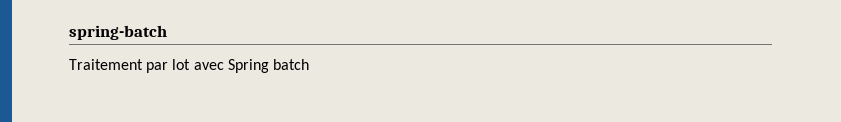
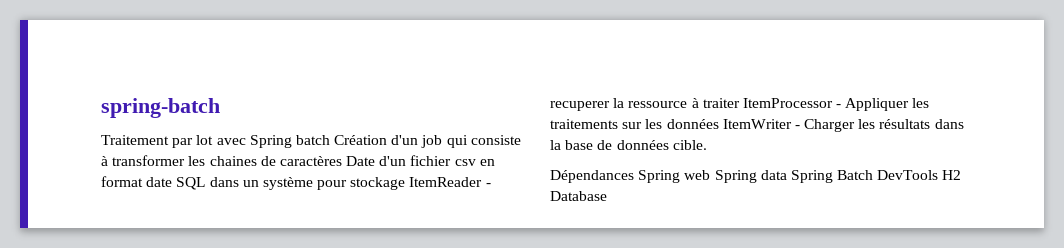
- Traitement par lot avec Spring batch
+ Traitement par lot avec Spring batch Création d'un job qui consiste à transformer les chaines de caractères Date d'un fichier csv en format date SQL dans un système pour stockage ItemReader - recuperer la ressource à traiter ItemProcessor - Appliquer les traitements sur les données ItemWriter - Charger les résultats dans la base de données cible.
+ Dépendances Spring web Spring data Spring Batch DevTools H2 Database

